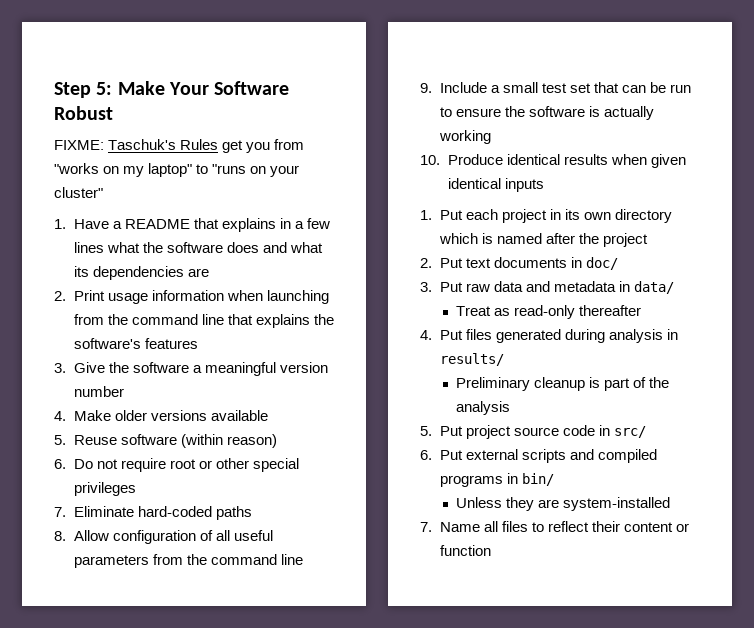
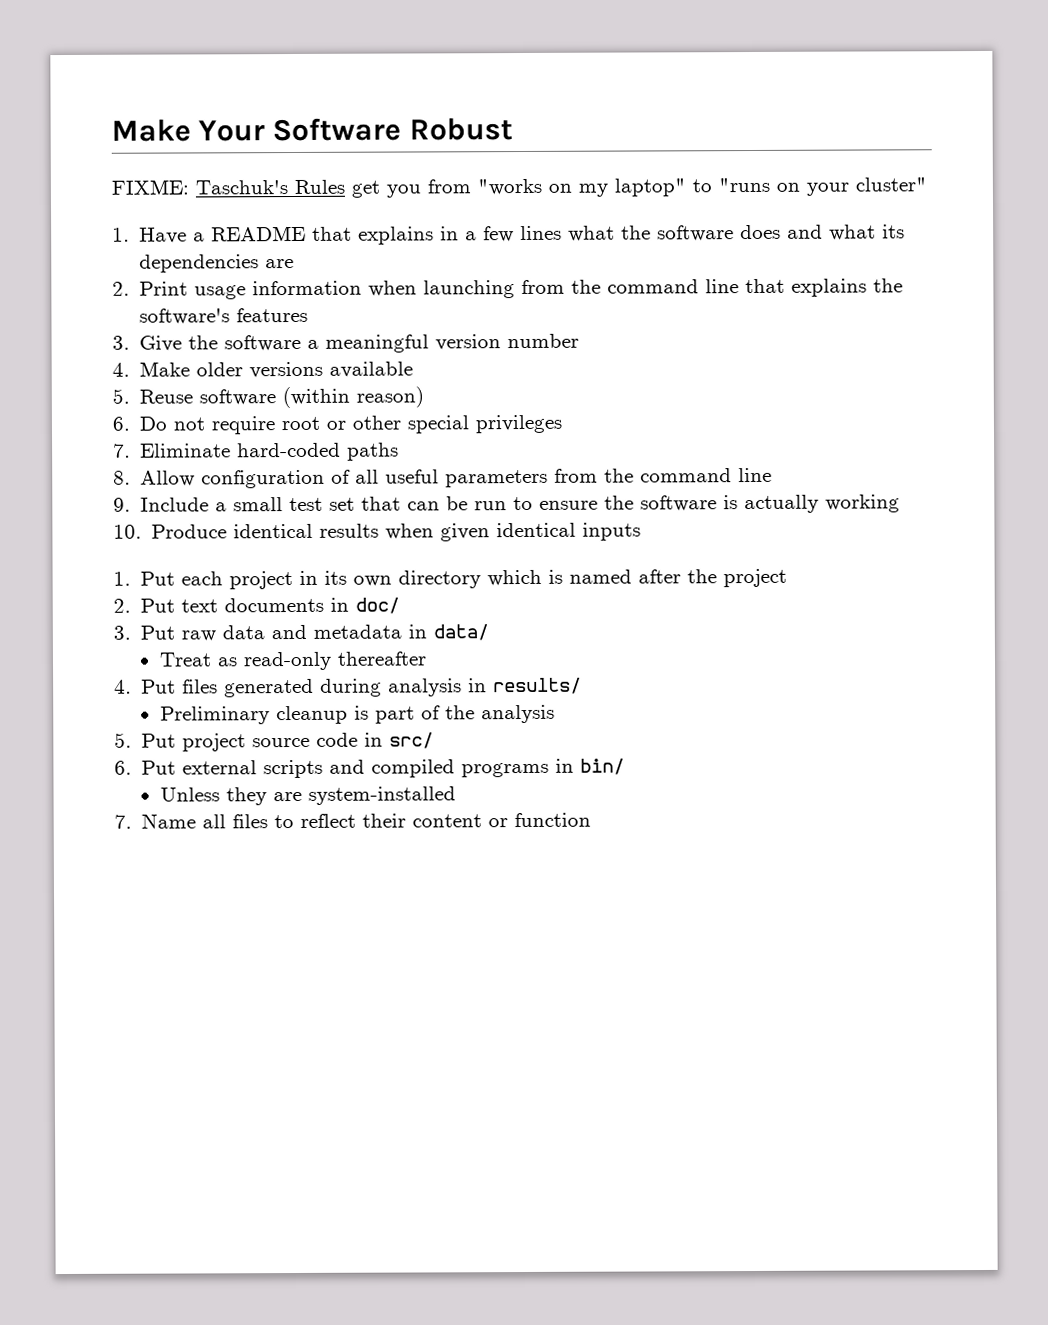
- Step 5: Make Your Software Robust
+ Make Your Software Robust

